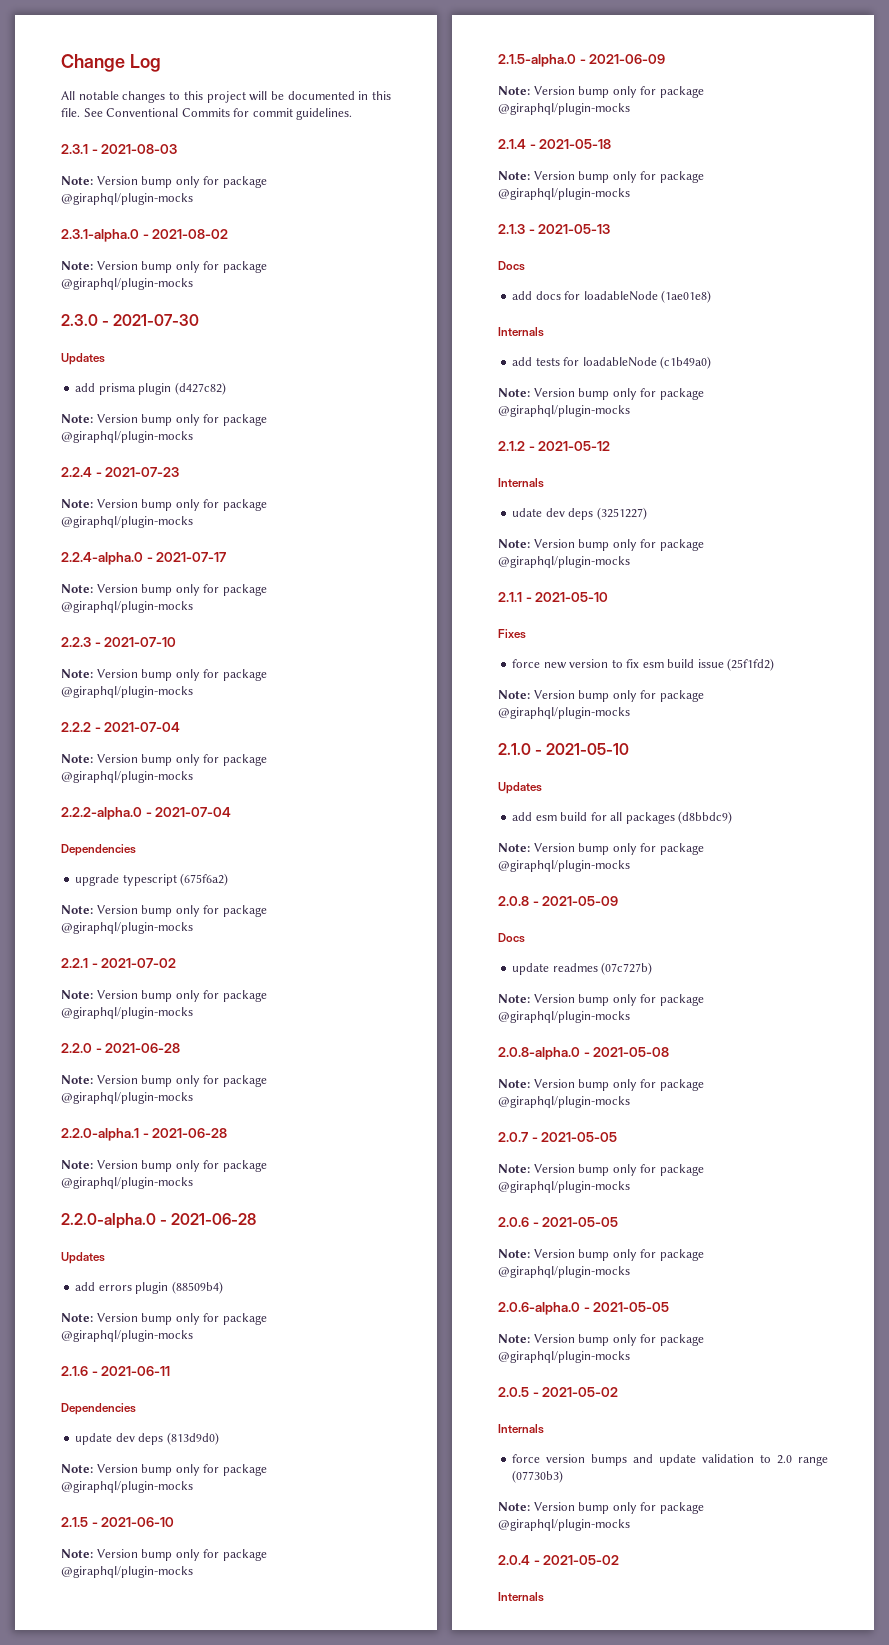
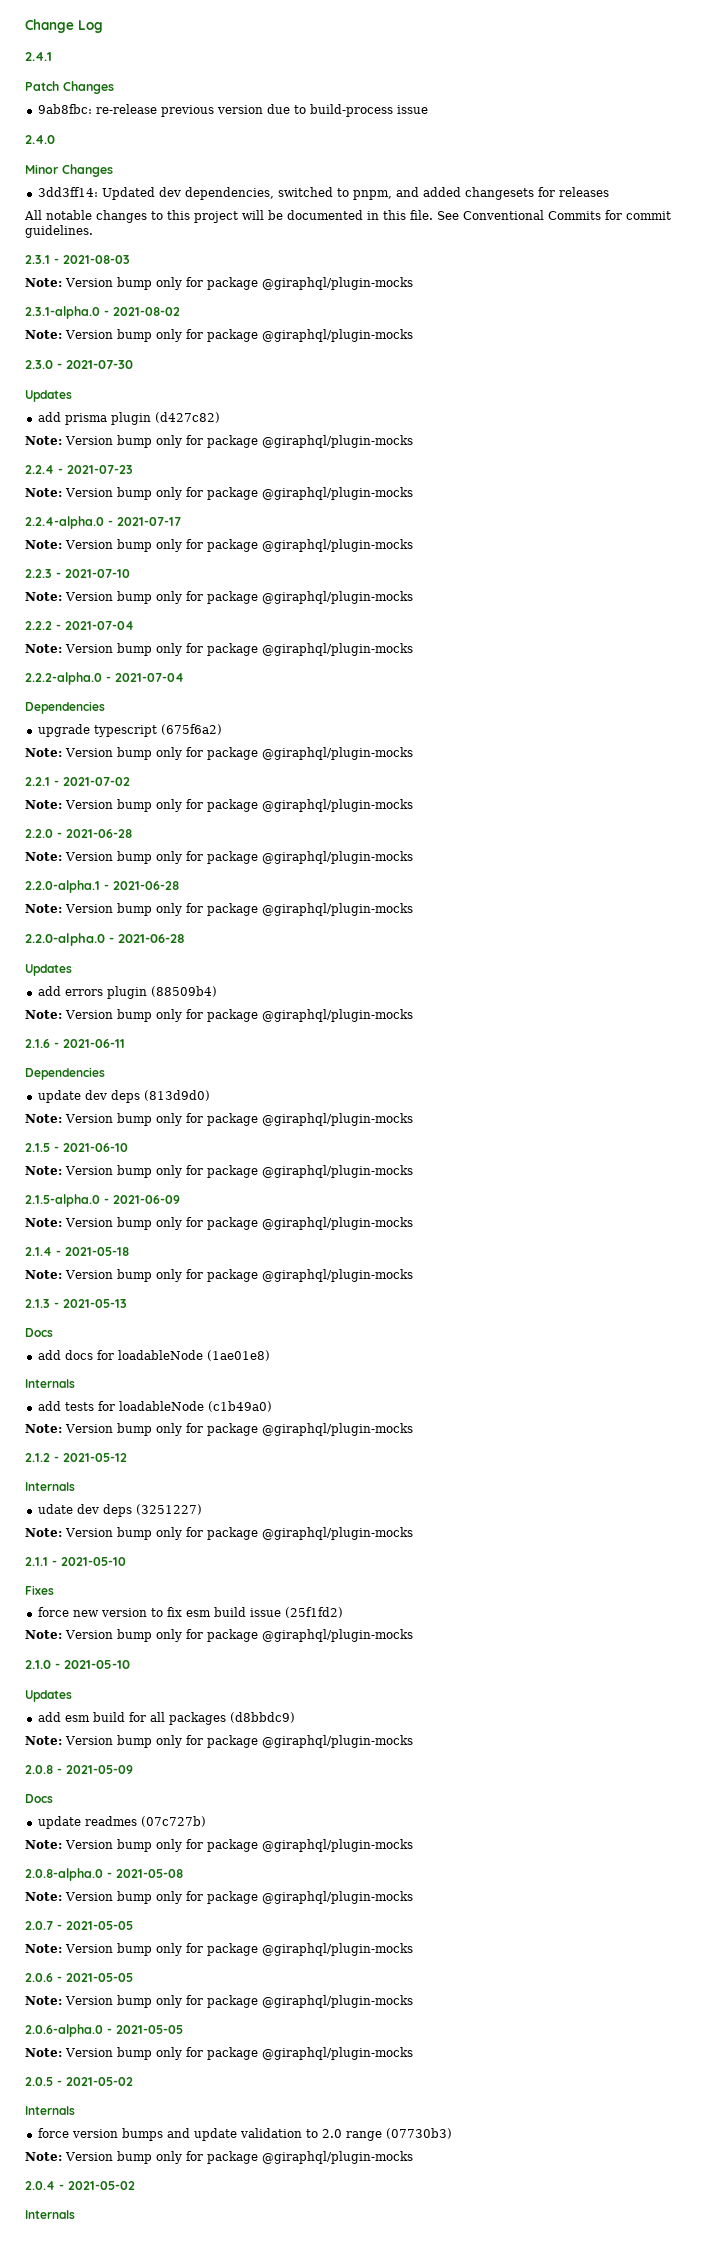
+ 2.4.1
+ Patch Changes
+ 9ab8fbc: re-release previous version due to build-process issue
+ 2.4.0
+ Minor Changes
+ 3dd3ff14: Updated dev dependencies, switched to pnpm, and added changesets for releases

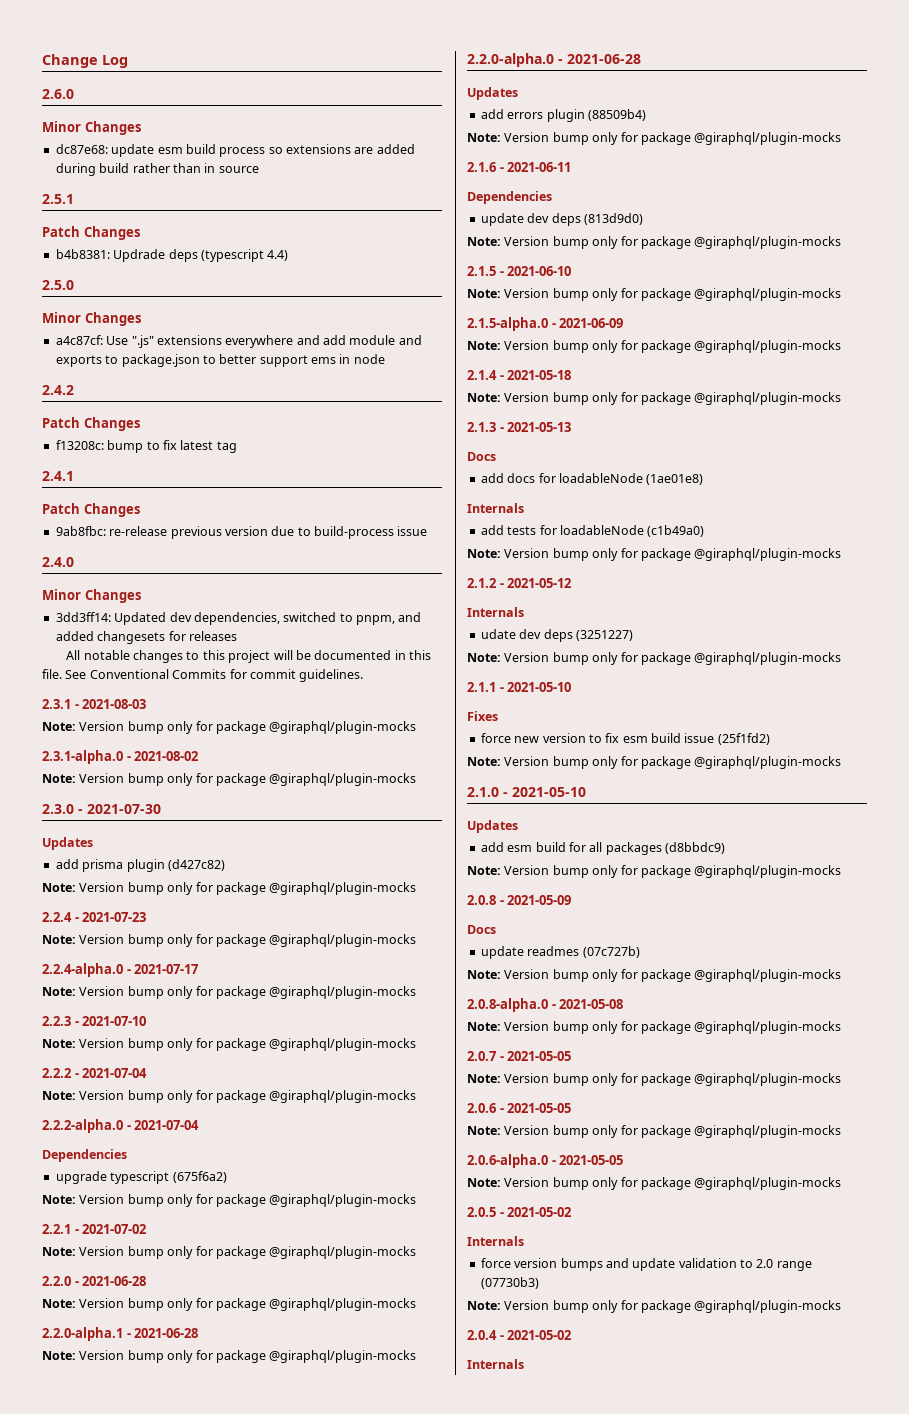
+ 2.6.0
+ Minor Changes
+ dc87e68: update esm build process so extensions are added during build rather than in source
+ 2.5.1
+ Patch Changes
+ b4b8381: Updrade deps (typescript 4.4)
+ 2.5.0
+ Minor Changes
+ a4c87cf: Use ".js" extensions everywhere and add module and exports to package.json to better support ems in node
+ 2.4.2
+ Patch Changes
+ f13208c: bump to fix latest tag

